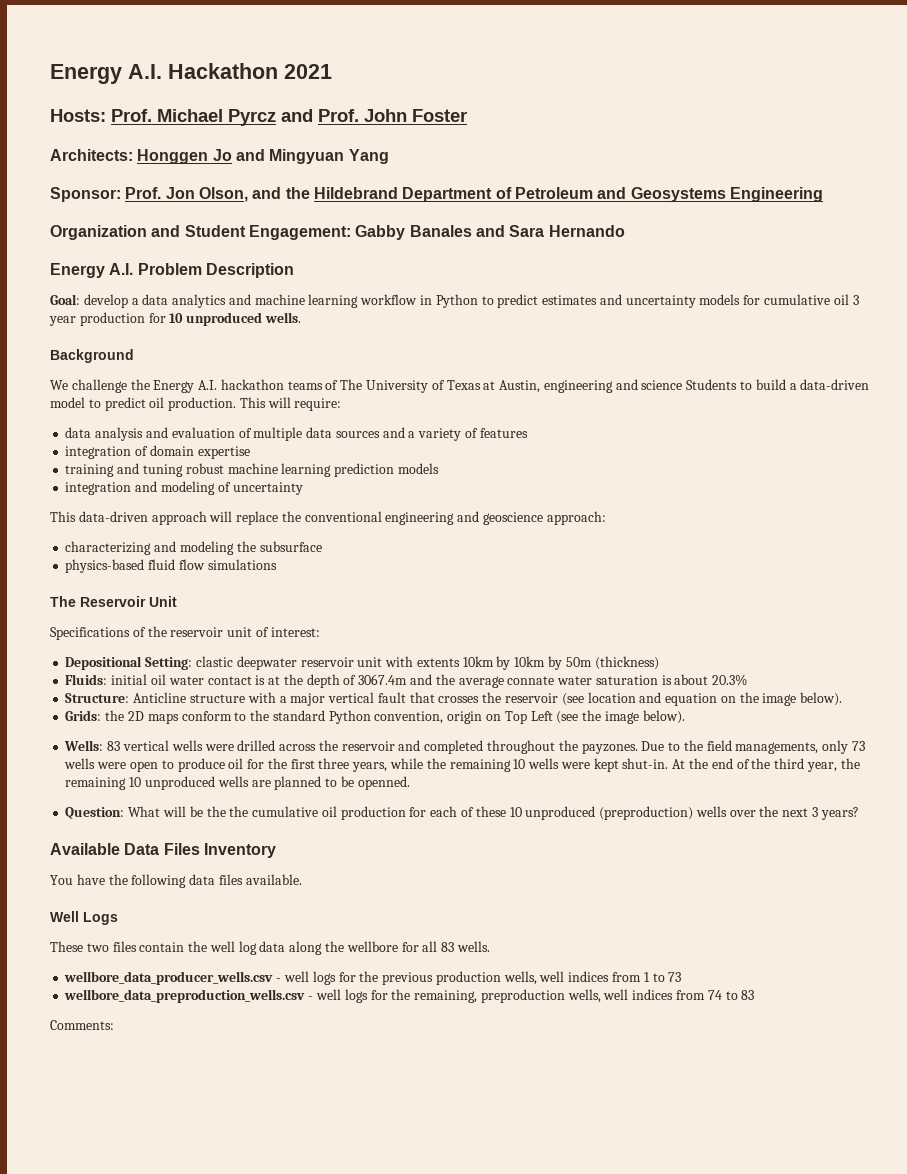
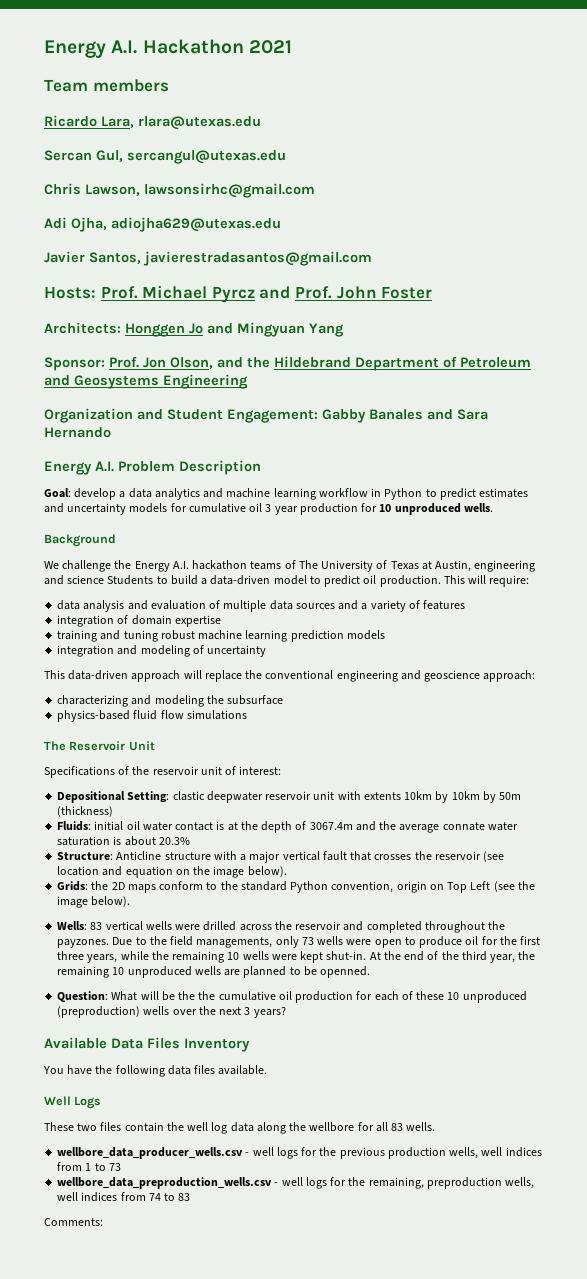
+ Team members
+ Ricardo Lara, rlara@utexas.edu
+ Sercan Gul, sercangul@utexas.edu
+ Chris Lawson, lawsonsirhc@gmail.com
+ Adi Ojha, adiojha629@utexas.edu
+ Javier Santos, javierestradasantos@gmail.com

